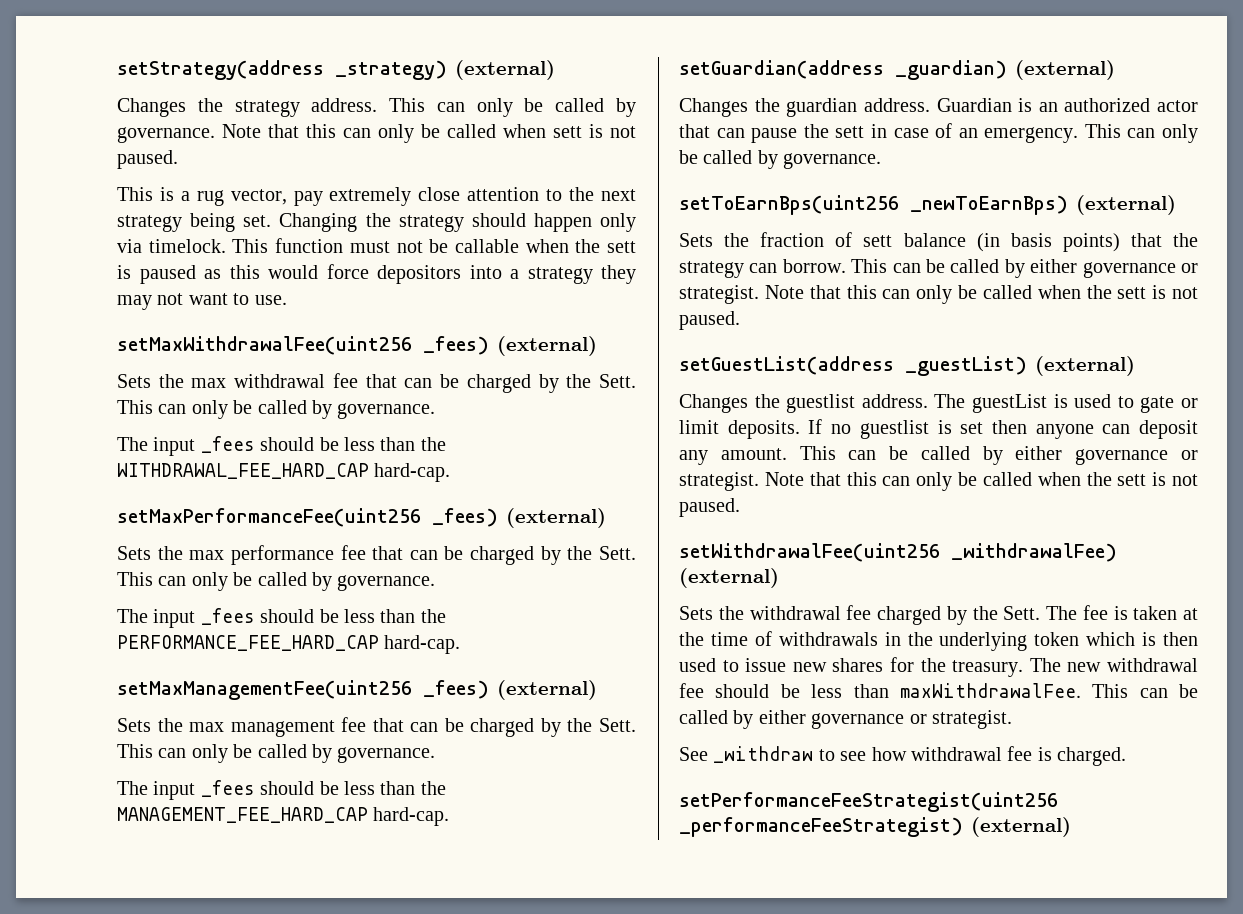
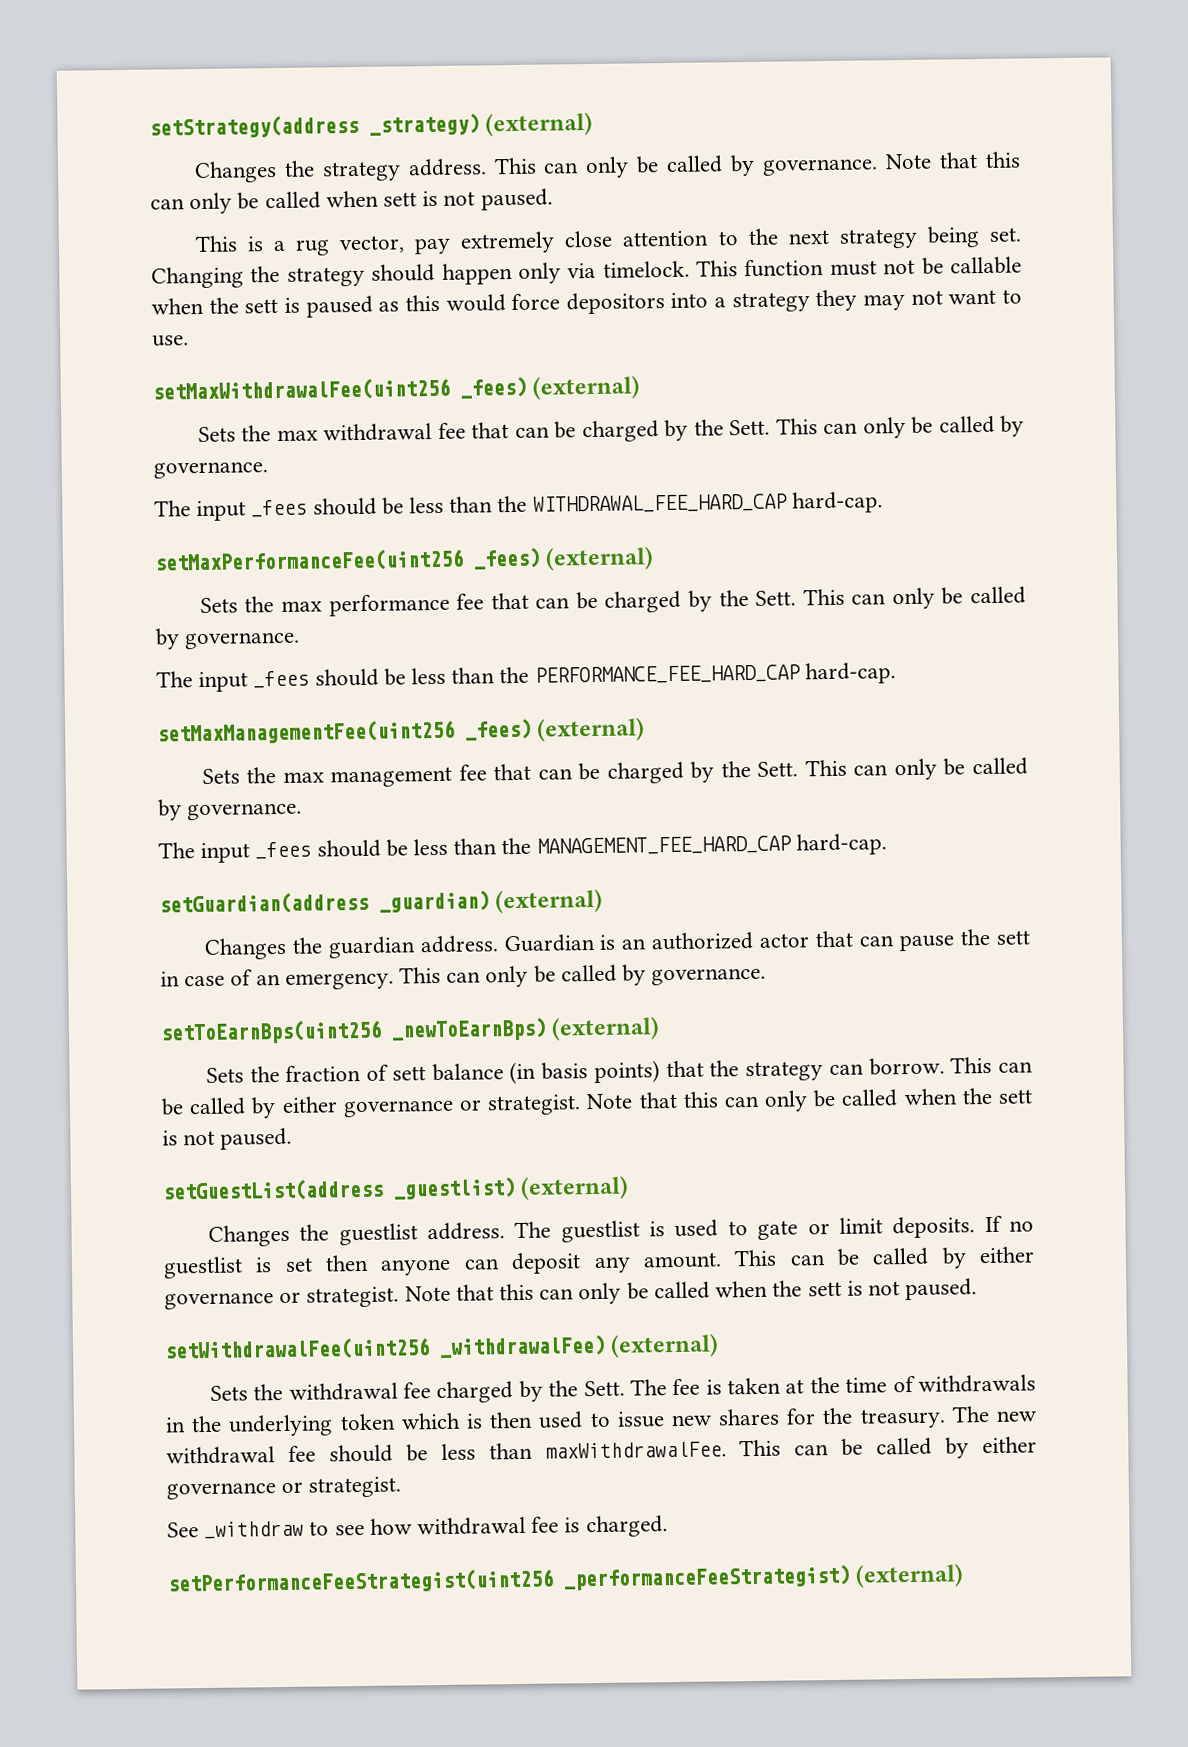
- setGuestList(address _guestList) (external)
+ setGuestList(address _guestlist) (external)
- The guestList is used to gate or limit deposits.
+ The guestlist is used to gate or limit deposits.

